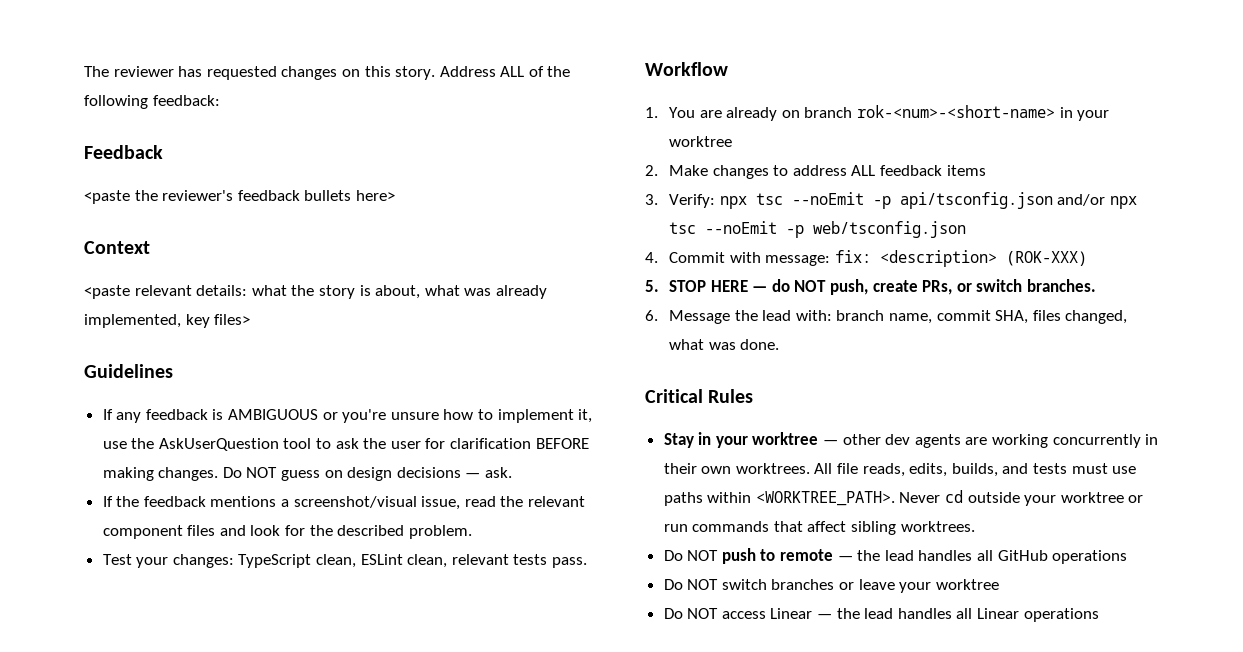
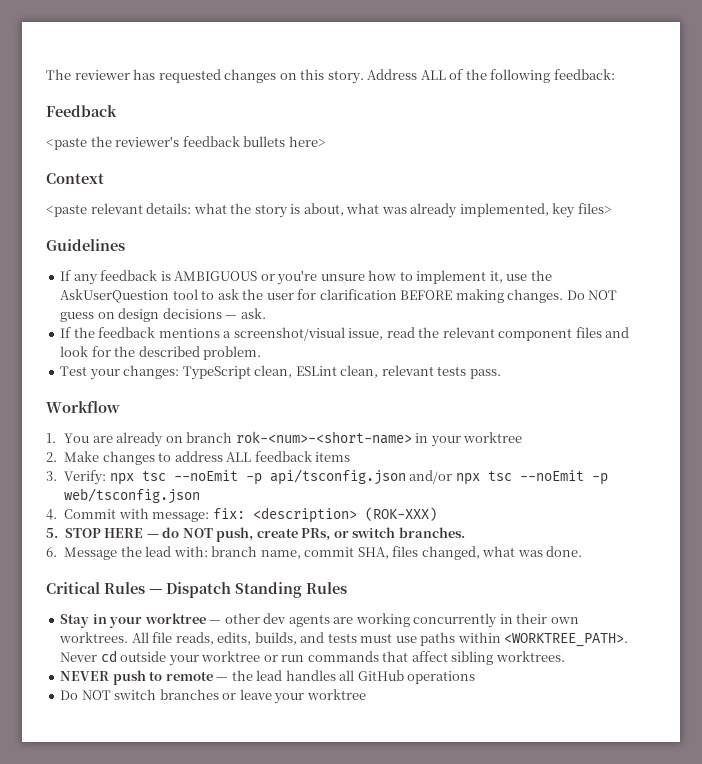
- Critical Rules
+ Critical Rules — Dispatch Standing Rules
- Do NOT push to remote — the lead handles all GitHub operations
+ NEVER push to remote — the lead handles all GitHub operations
- Do NOT access Linear — the lead handles all Linear operations

